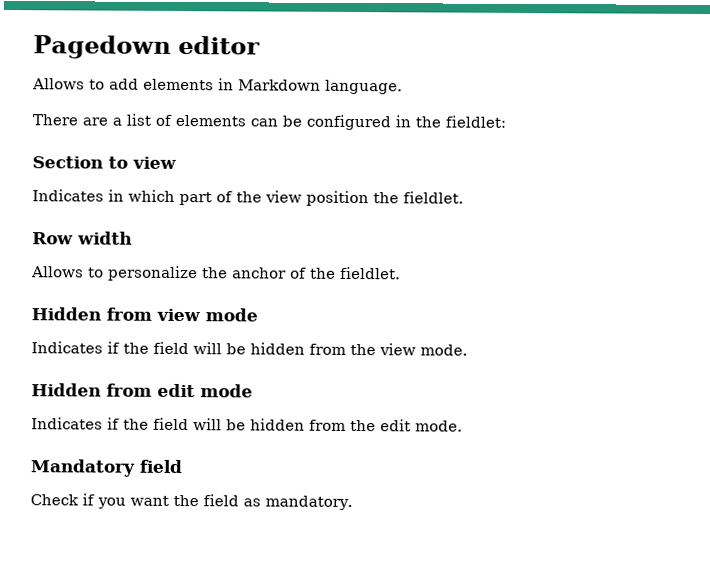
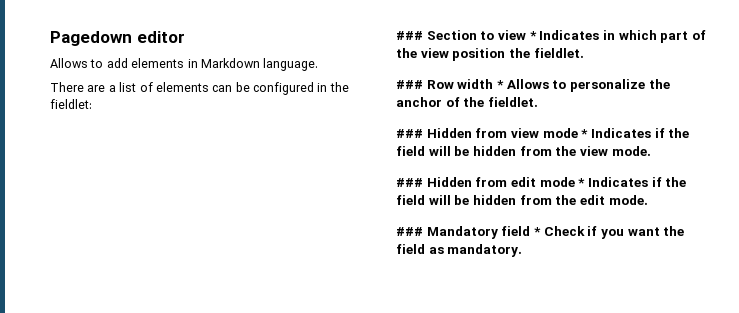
- Section to view
- Indicates in which part of the view position the fieldlet.
+ ### Section to view * Indicates in which part of the view position the fieldlet.
- Row width
- Allows to personalize the anchor of the fieldlet.
+ ### Row width * Allows to personalize the anchor of the fieldlet.
- Hidden from view mode
- Indicates if the field will be hidden from the view mode.
+ ### Hidden from view mode * Indicates if the field will be hidden from the view mode.
- Hidden from edit mode
- Indicates if the field will be hidden from the edit mode.
+ ### Hidden from edit mode * Indicates if the field will be hidden from the edit mode.
- Mandatory field
- Check if you want the field as mandatory.
+ ### Mandatory field * Check if you want the field as mandatory.

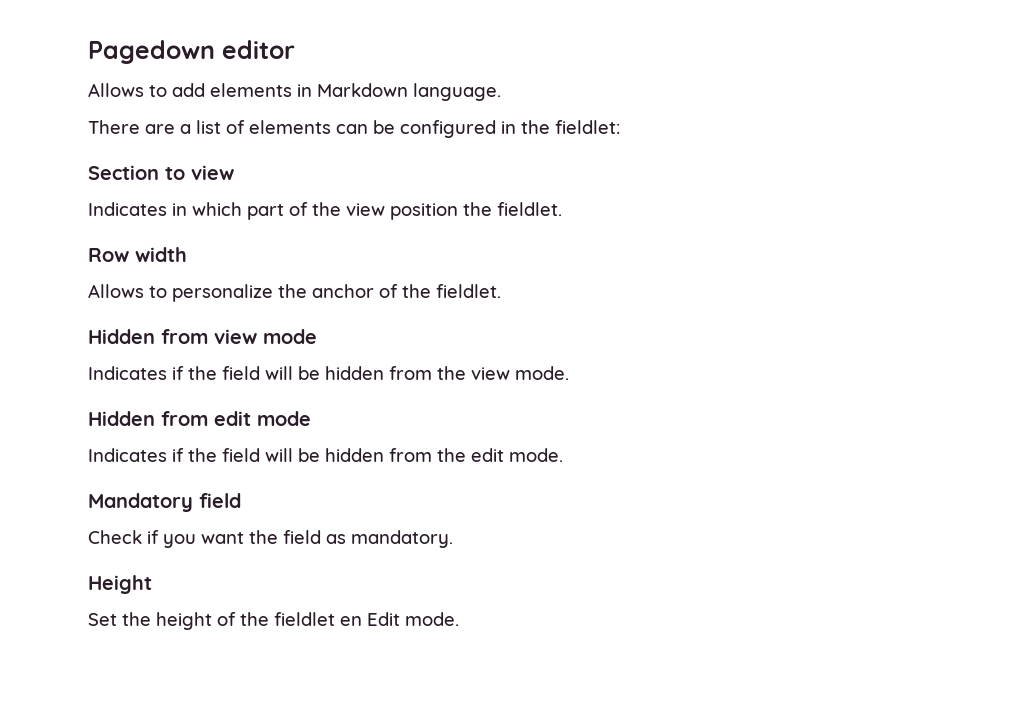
- ### Section to view * Indicates in which part of the view position the fieldlet.
+ Section to view
+ Indicates in which part of the view position the fieldlet.
- ### Row width * Allows to personalize the anchor of the fieldlet.
+ Row width
+ Allows to personalize the anchor of the fieldlet.
- ### Hidden from view mode * Indicates if the field will be hidden from the view mode.
+ Hidden from view mode
+ Indicates if the field will be hidden from the view mode.
- ### Hidden from edit mode * Indicates if the field will be hidden from the edit mode.
+ Hidden from edit mode
+ Indicates if the field will be hidden from the edit mode.
- ### Mandatory field * Check if you want the field as mandatory.
+ Mandatory field
+ Check if you want the field as mandatory.
+ Height
+ Set the height of the fieldlet en Edit mode.

